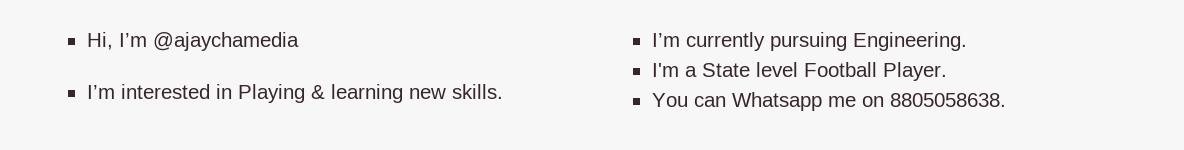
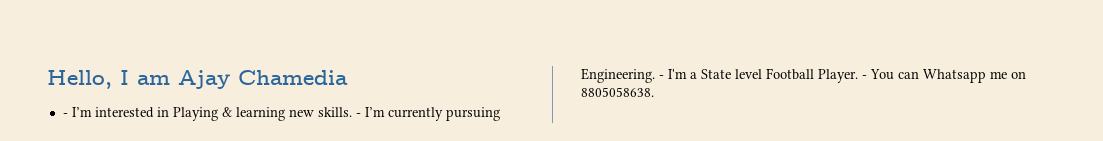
- Hi, I’m @ajaychamedia
- I’m interested in Playing & learning new skills.
- I’m currently pursuing Engineering.
- I'm a State level Football Player.
- You can Whatsapp me on 8805058638.
+ Hello, I am Ajay Chamedia
+ - I’m interested in Playing & learning new skills. - I’m currently pursuing Engineering. - I'm a State level Football Player. - You can Whatsapp me on 8805058638.

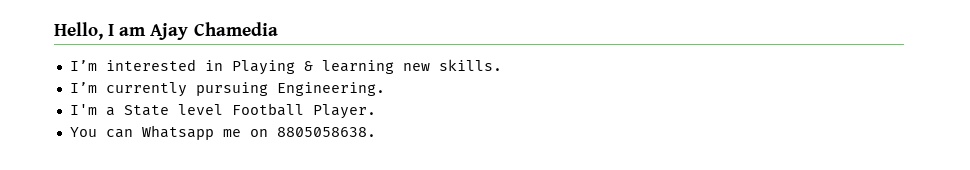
- - I’m interested in Playing & learning new skills. - I’m currently pursuing Engineering. - I'm a State level Football Player. - You can Whatsapp me on 8805058638.
+ I’m interested in Playing & learning new skills.
+ I’m currently pursuing Engineering.
+ I'm a State level Football Player.
+ You can Whatsapp me on 8805058638.

